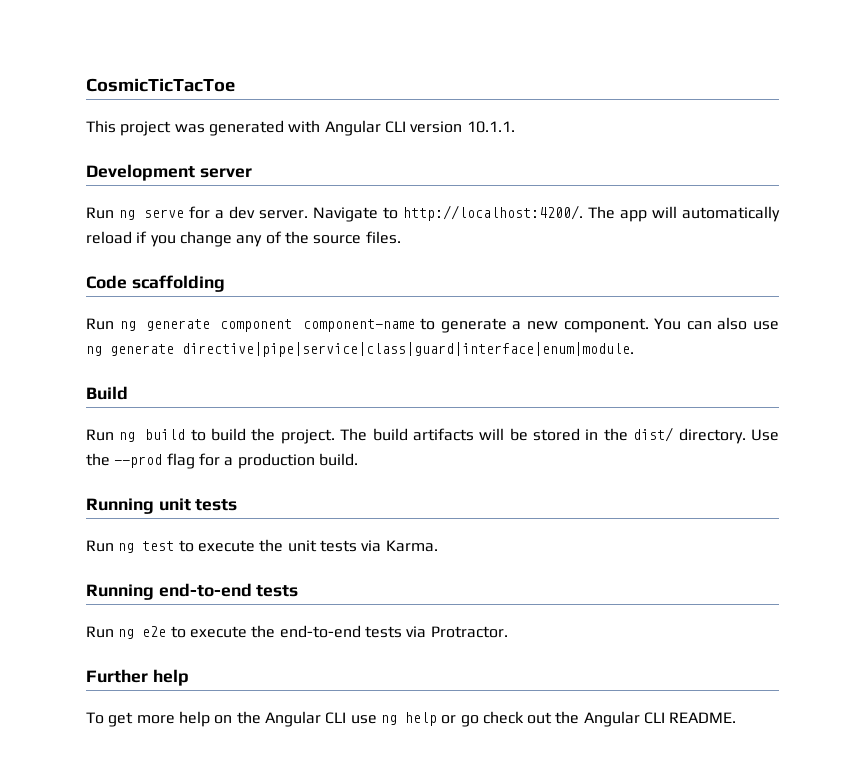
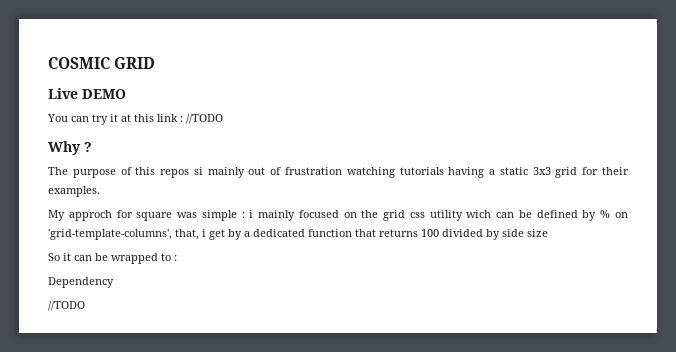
- CosmicTicTacToe
- This project was generated with Angular CLI version 10.1.1.
- Development server
- Run ng serve for a dev server. Navigate to http://localhost:4200/. The app will automatically reload if you change any of the source files.
- Code scaffolding
- Run ng generate component component-name to generate a new component. You can also use ng generate directive|pipe|service|class|guard|interface|enum|module.
- Build
- Run ng build to build the project. The build artifacts will be stored in the dist/ directory. Use the --prod flag for a production build.
- Running unit tests
- Run ng test to execute the unit tests via Karma.
- Running end-to-end tests
- Run ng e2e to execute the end-to-end tests via Protractor.
- Further help
- To get more help on the Angular CLI use ng help or go check out the Angular CLI README.
+ COSMIC GRID
+ Live DEMO
+ You can try it at this link : //TODO
+ Why ?
+ The purpose of this repos si mainly out of frustration watching tutorials having a static 3x3 grid for their examples.
+ My approch for square was simple : i mainly focused on the grid css utility wich can be defined by % on 'grid-template-columns', that, i get by a dedicated function that returns 100 divided by side size
+ So it can be wrapped to :
+ Dependency
+ //TODO

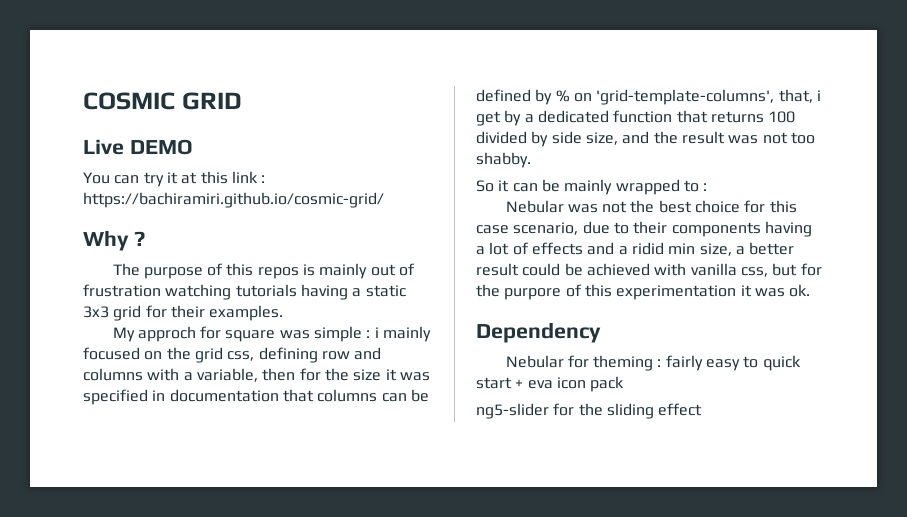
- You can try it at this link : //TODO
+ You can try it at this link : https://bachiramiri.github.io/cosmic-grid/
- The purpose of this repos si mainly out of frustration watching tutorials having a static 3x3 grid for their examples.
+ The purpose of this repos is mainly out of frustration watching tutorials having a static 3x3 grid for their examples.
- My approch for square was simple : i mainly focused on the grid css utility wich can be defined by % on 'grid-template-columns', that, i get by a dedicated function that returns 100 divided by side size
+ My approch for square was simple : i mainly focused on the grid css, defining row and columns with a variable, then for the size it was specified in documentation that columns can be defined by % on 'grid-template-columns', that, i get by a dedicated function that returns 100 divided by side size, and the result was not too shabby.
- So it can be wrapped to :
+ So it can be mainly wrapped to :
+ Nebular was not the best choice for this case scenario, due to their components having a lot of effects and a ridid min size, a better result could be achieved with vanilla css, but for the purpore of this experimentation it was ok.
  Dependency
- //TODO
+ Nebular for theming : fairly easy to quick start + eva icon pack
+ ng5-slider for the sliding effect

